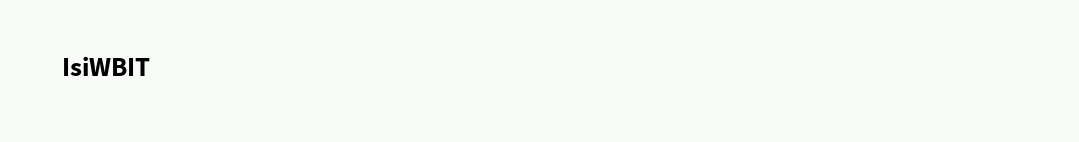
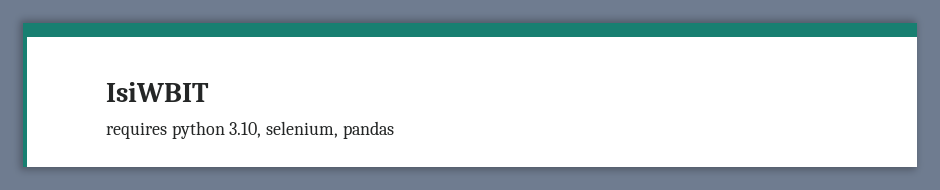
+ requires python 3.10, selenium, pandas

